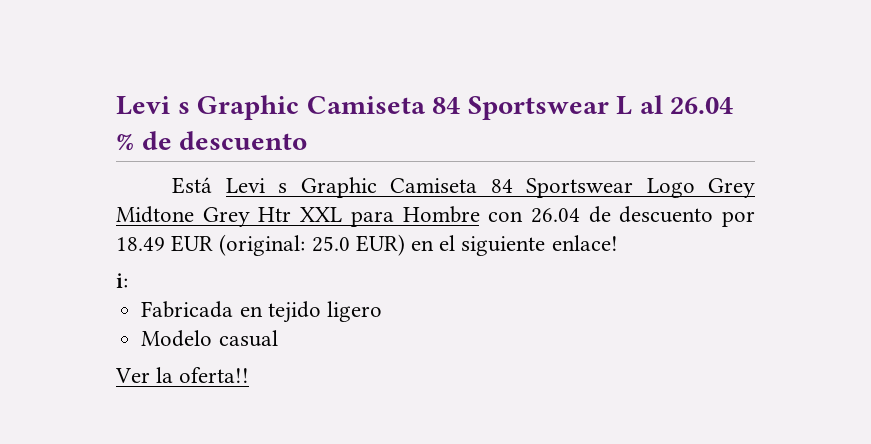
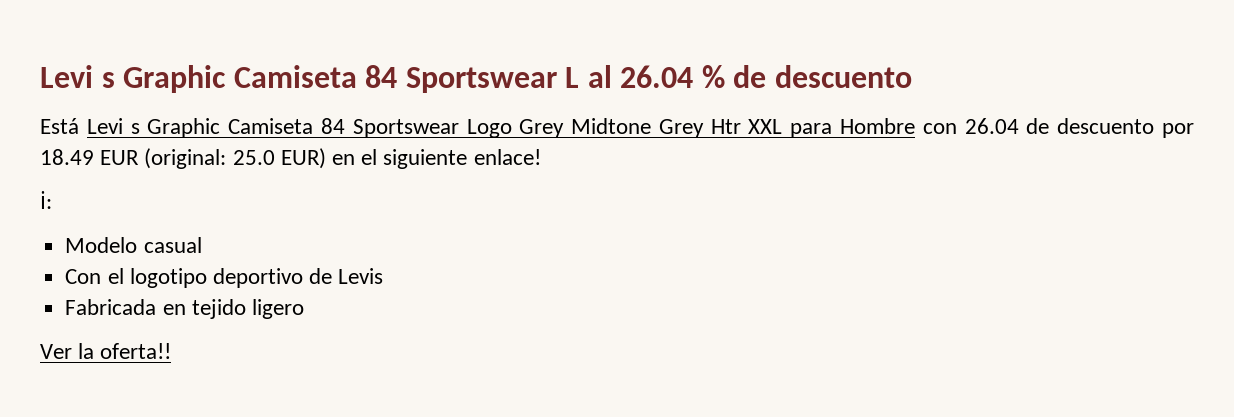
+ Modelo casual
+ Con el logotipo deportivo de Levis
- Modelo casual

